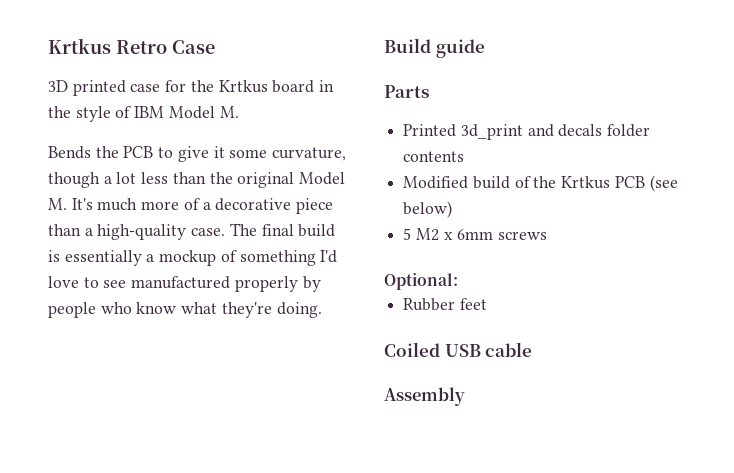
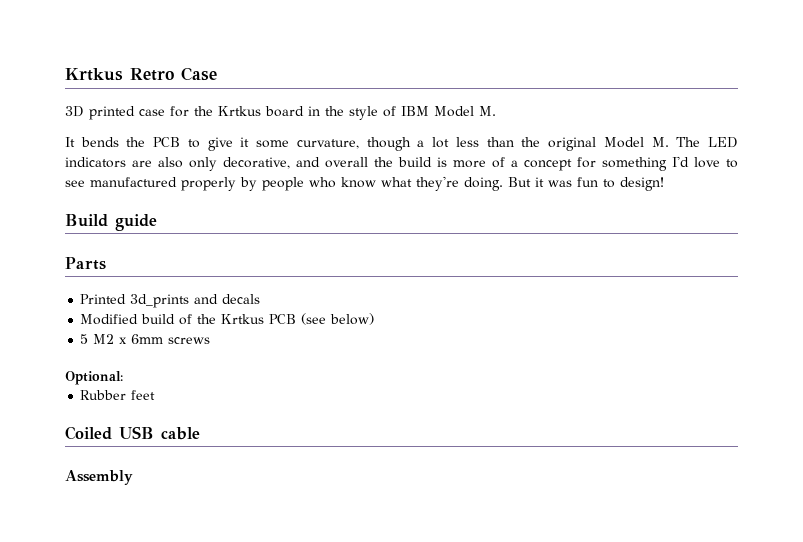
- Bends the PCB to give it some curvature, though a lot less than the original Model M. It's much more of a decorative piece than a high-quality case. The final build is essentially a mockup of something I'd love to see manufactured properly by people who know what they're doing.
+ It bends the PCB to give it some curvature, though a lot less than the original Model M. The LED indicators are also only decorative, and overall the build is more of a concept for something I'd love to see manufactured properly by people who know what they're doing. But it was fun to design!
- Printed 3d_print and decals folder contents
+ Printed 3d_prints and decals

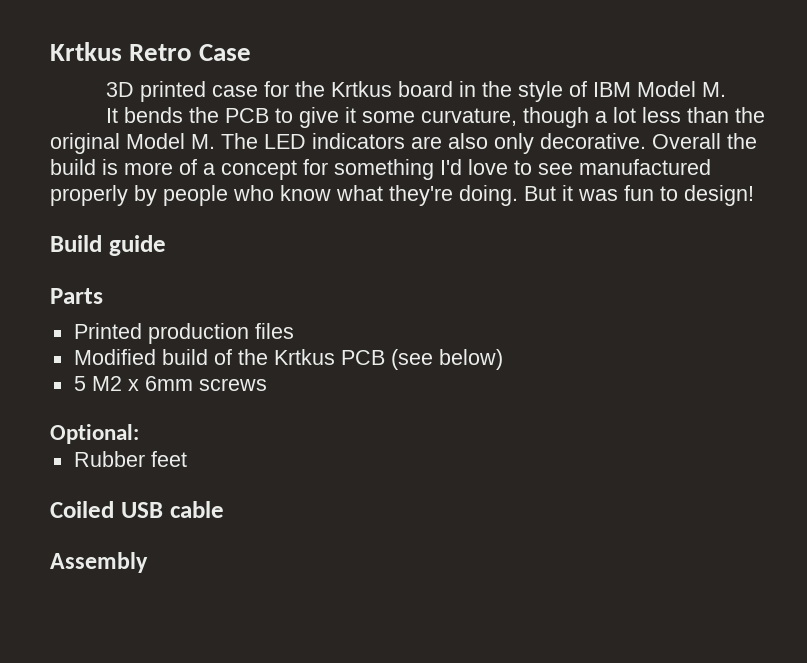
- It bends the PCB to give it some curvature, though a lot less than the original Model M. The LED indicators are also only decorative, and overall the build is more of a concept for something I'd love to see manufactured properly by people who know what they're doing.
+ It bends the PCB to give it some curvature, though a lot less than the original Model M. The LED indicators are also only decorative. Overall the build is more of a concept for something I'd love to see manufactured properly by people who know what they're doing.
- Printed 3d_prints and decals
+ Printed production files

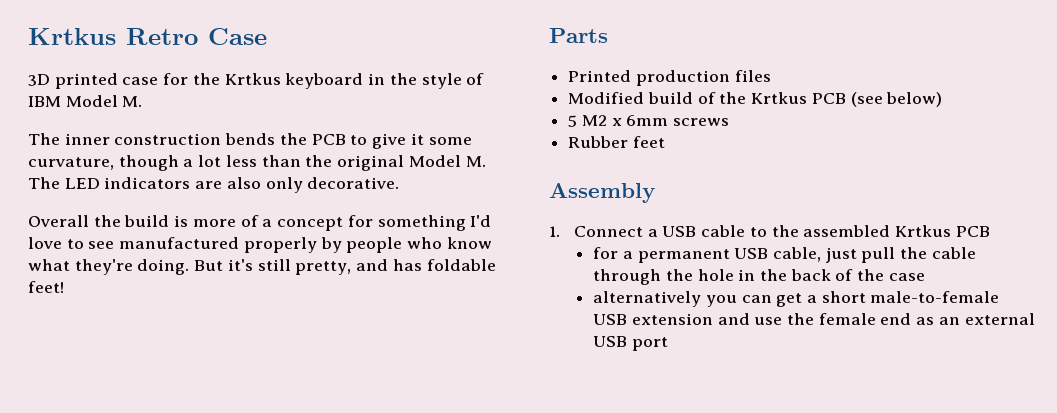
- 3D printed case for the Krtkus board in the style of IBM Model M.
+ 3D printed case for the Krtkus keyboard in the style of IBM Model M.
- It bends the PCB to give it some curvature, though a lot less than the original Model M. The LED indicators are also only decorative. Overall the build is more of a concept for something I'd love to see manufactured properly by people who know what they're doing.
+ The inner construction bends the PCB to give it some curvature, though a lot less than the original Model M. The LED indicators are also only decorative.
+ Overall the build is more of a concept for something I'd love to see manufactured properly by people who know what they're doing.
- But it was fun to design!
- Build guide
+ But it's still pretty, and has foldable feet!
- Optional:
- Coiled USB cable
  Assembly
+ 1. Connect a USB cable to the assembled Krtkus PCB
+ for a permanent USB cable, just pull the cable through the hole in the back of the case
+ alternatively you can get a short male-to-female USB extension and use the female end as an external USB port

